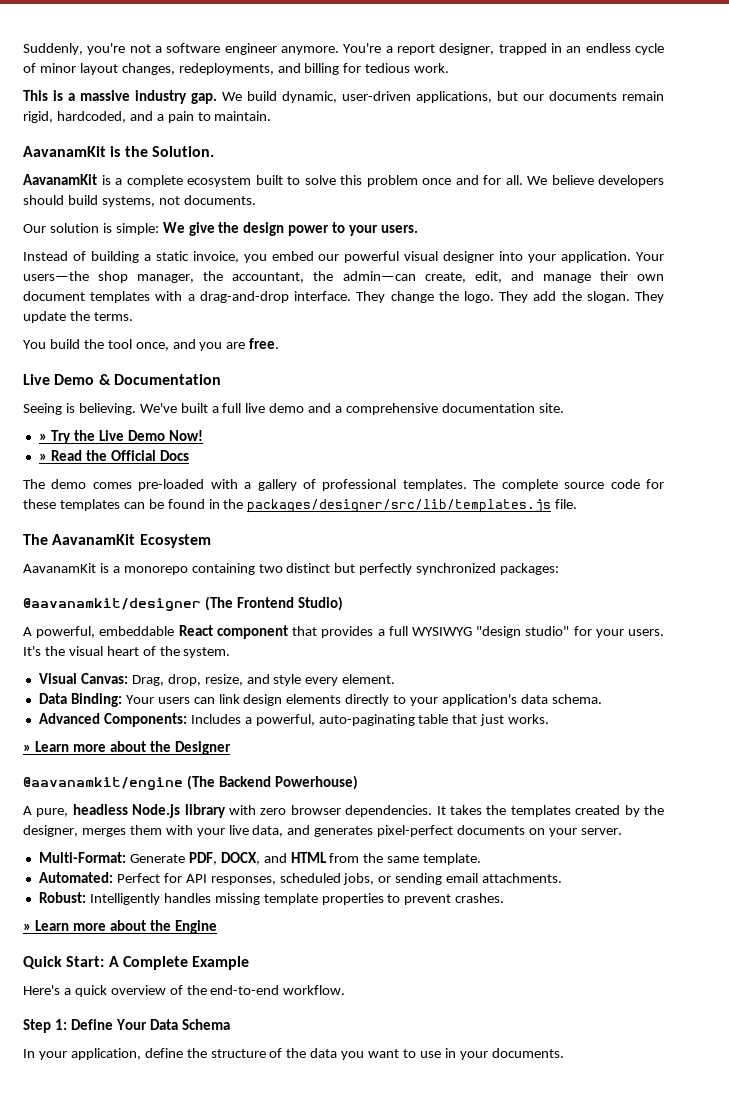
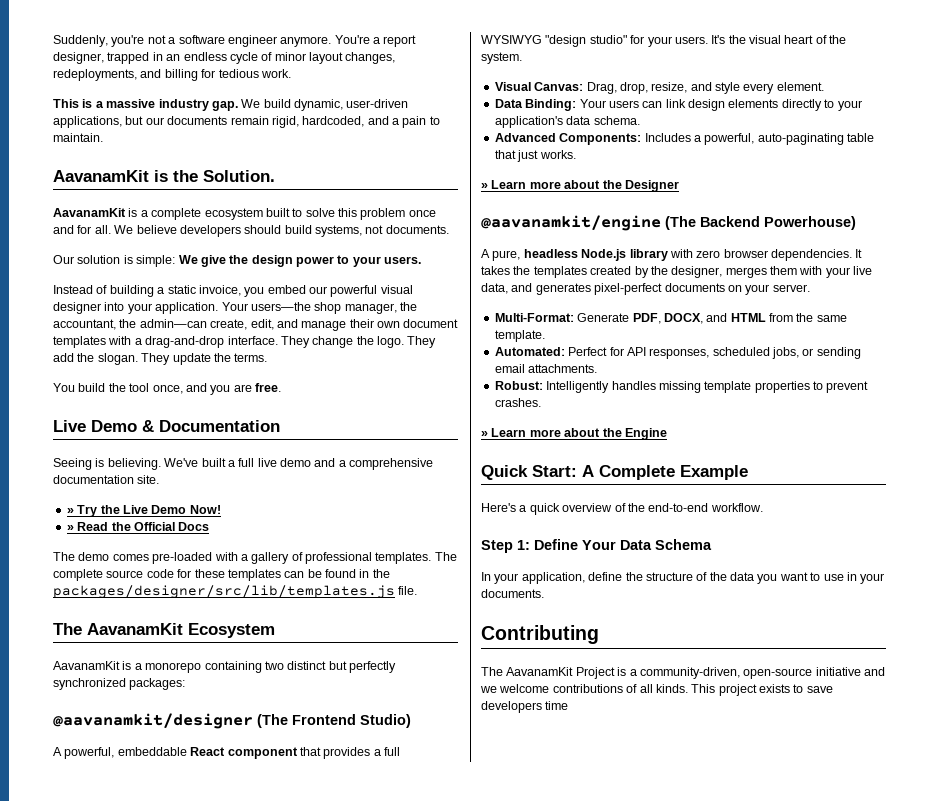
+ Contributing
+ The AavanamKit Project is a community-driven, open-source initiative and we welcome contributions of all kinds. This project exists to save developers time

